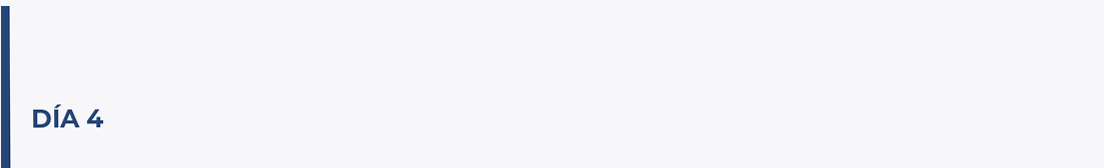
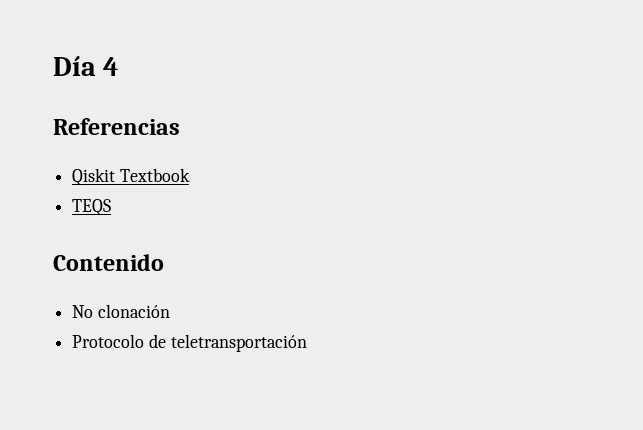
- DÍA 4
+ Día 4
+ Referencias
+ Qiskit Textbook
+ TEQS
+ Contenido
+ No clonación
+ Protocolo de teletransportación

